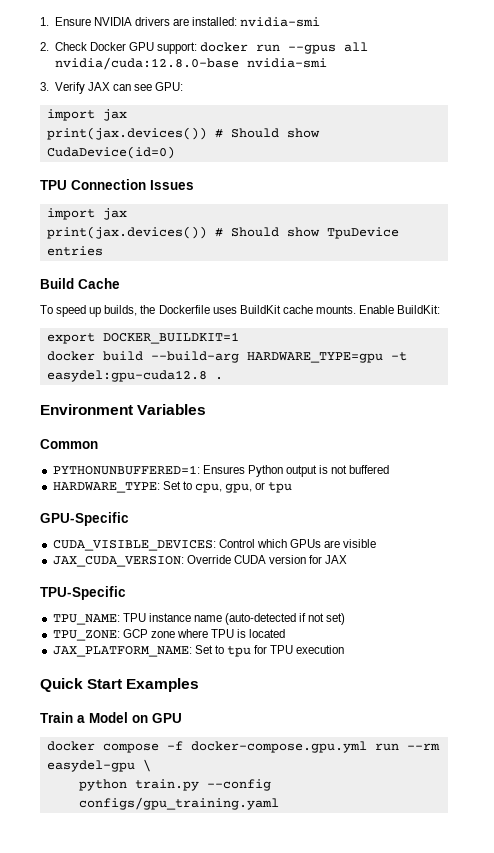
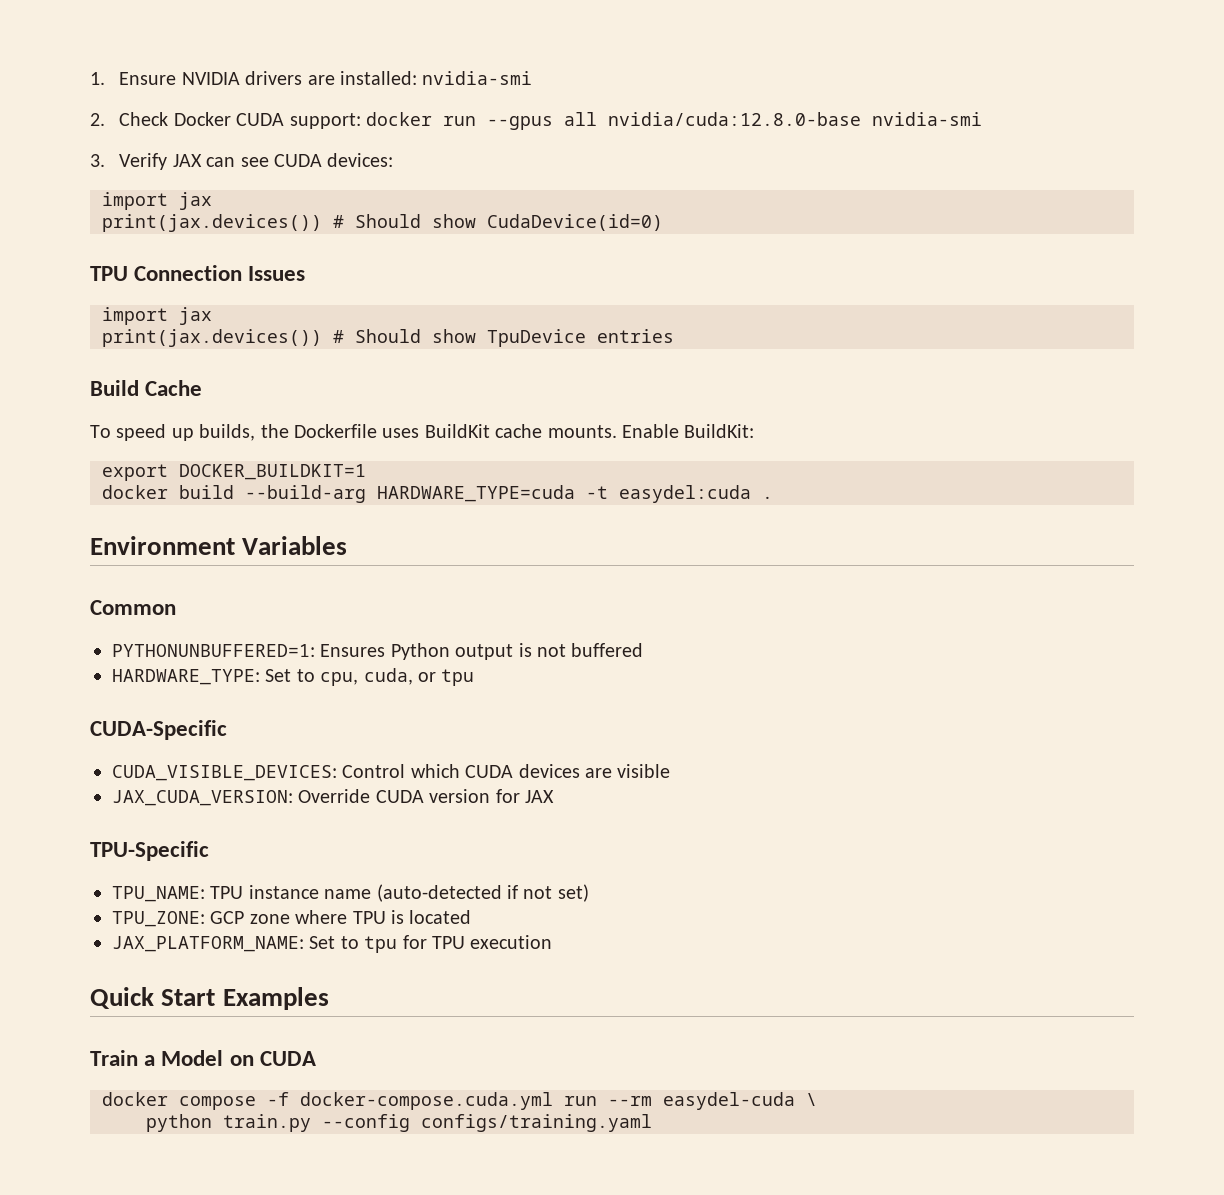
- 2. Check Docker GPU support: docker run --gpus all nvidia/cuda:12.8.0-base nvidia-smi
+ 2. Check Docker CUDA support: docker run --gpus all nvidia/cuda:12.8.0-base nvidia-smi
- 3. Verify JAX can see GPU:
+ 3. Verify JAX can see CUDA devices:
- docker build --build-arg HARDWARE_TYPE=gpu -t easydel:gpu-cuda12.8 .
+ docker build --build-arg HARDWARE_TYPE=cuda -t easydel:cuda .
- HARDWARE_TYPE: Set to cpu, gpu, or tpu
+ HARDWARE_TYPE: Set to cpu, cuda, or tpu
- GPU-Specific
+ CUDA-Specific
- CUDA_VISIBLE_DEVICES: Control which GPUs are visible
+ CUDA_VISIBLE_DEVICES: Control which CUDA devices are visible
- Train a Model on GPU
+ Train a Model on CUDA
- docker compose -f docker-compose.gpu.yml run --rm easydel-gpu \
+ docker compose -f docker-compose.cuda.yml run --rm easydel-cuda \
- python train.py --config configs/gpu_training.yaml
+ python train.py --config configs/training.yaml

